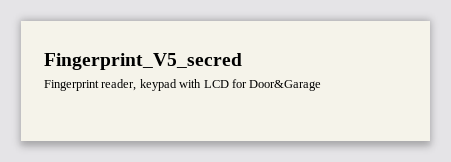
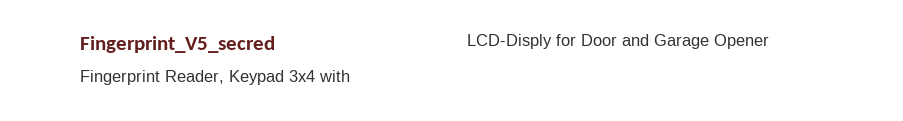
- Fingerprint reader, keypad with LCD for Door&Garage
+ Fingerprint Reader, Keypad 3x4 with LCD-Disply for Door and Garage Opener

